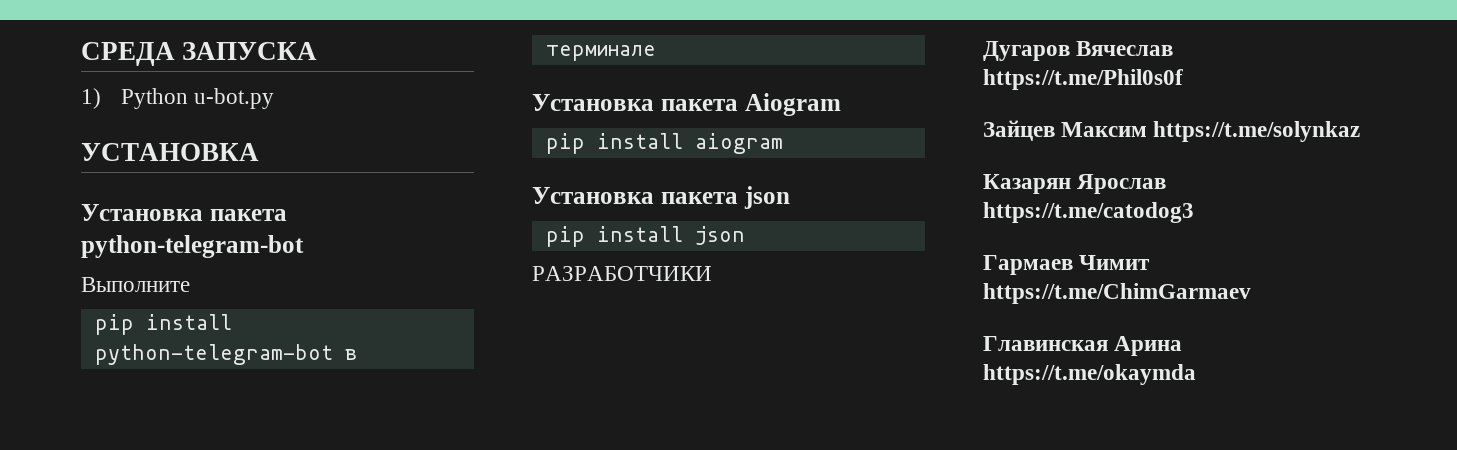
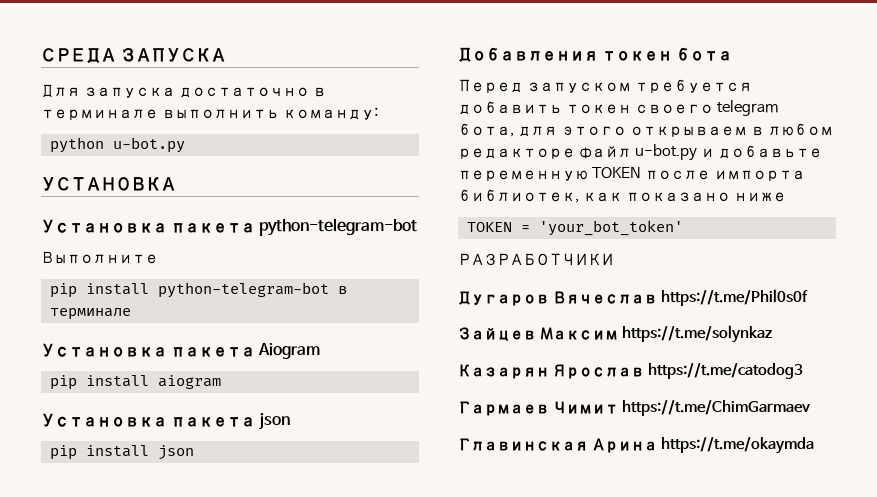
- 1) Python u-bot.py
+ Для запуска достаточно в терминале выполнить команду:
+ python u-bot.py
+ Добавления токен бота
+ Перед запуском требуется добавить токен своего telegram бота, для этого открываем в любом редакторе файл u-bot.py и добавьте переменную TOKEN после импорта библиотек, как показано ниже
+ TOKEN = 'your_bot_token'

